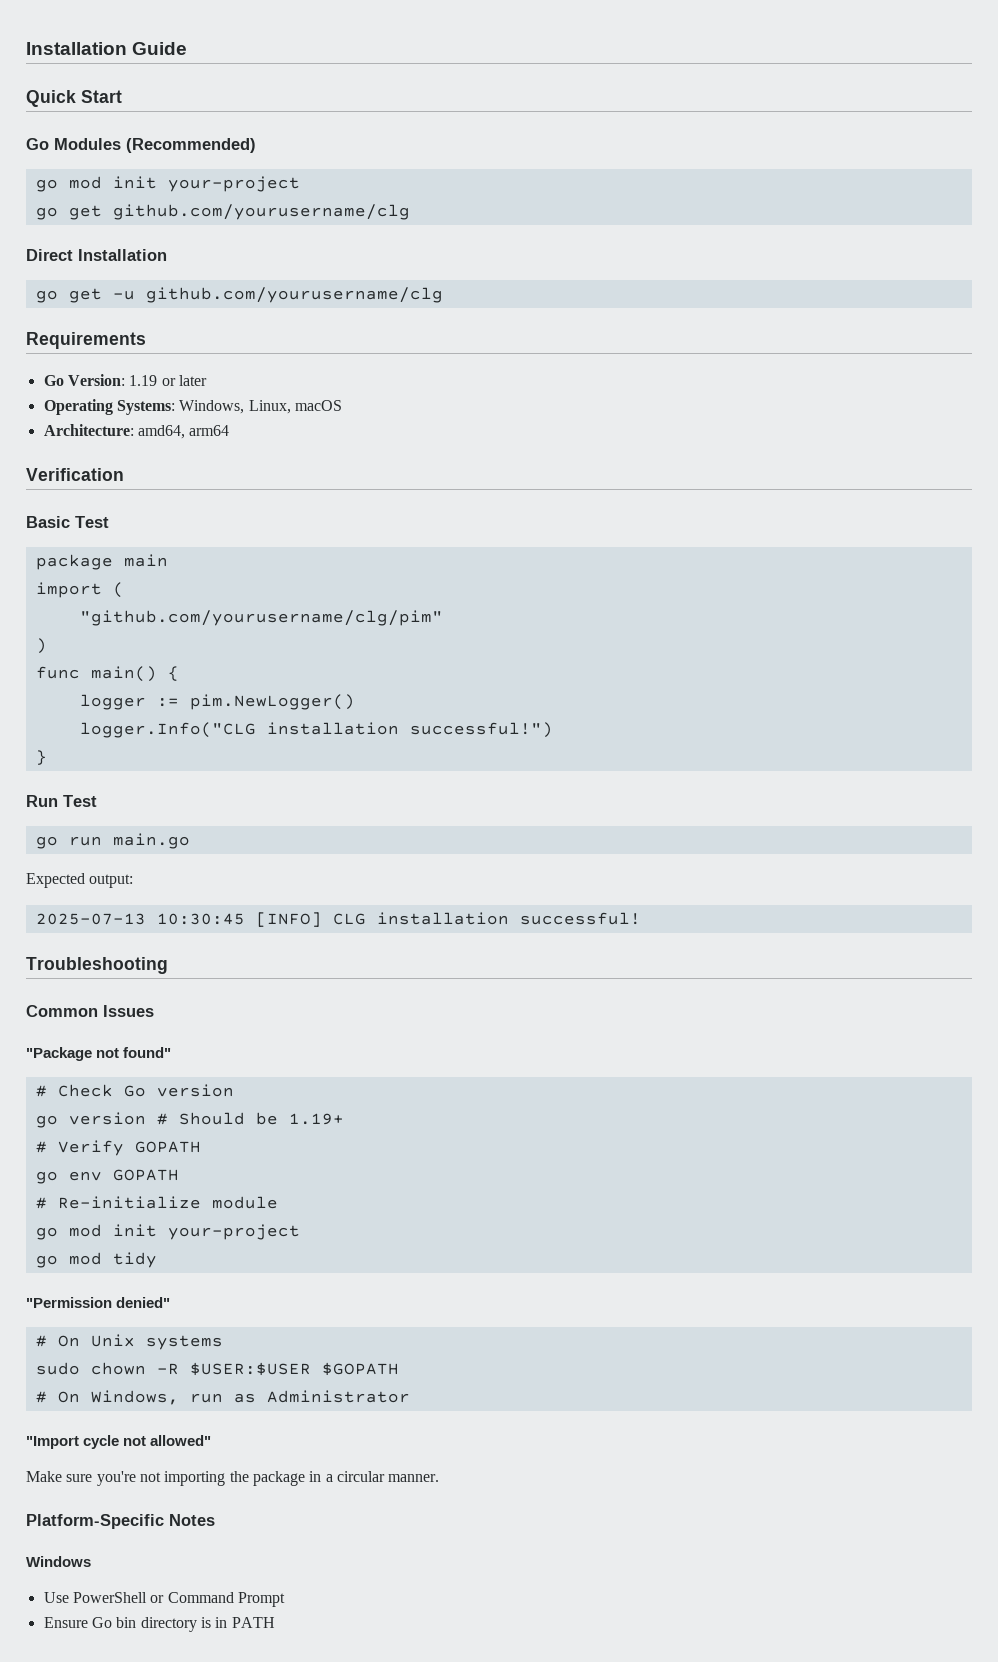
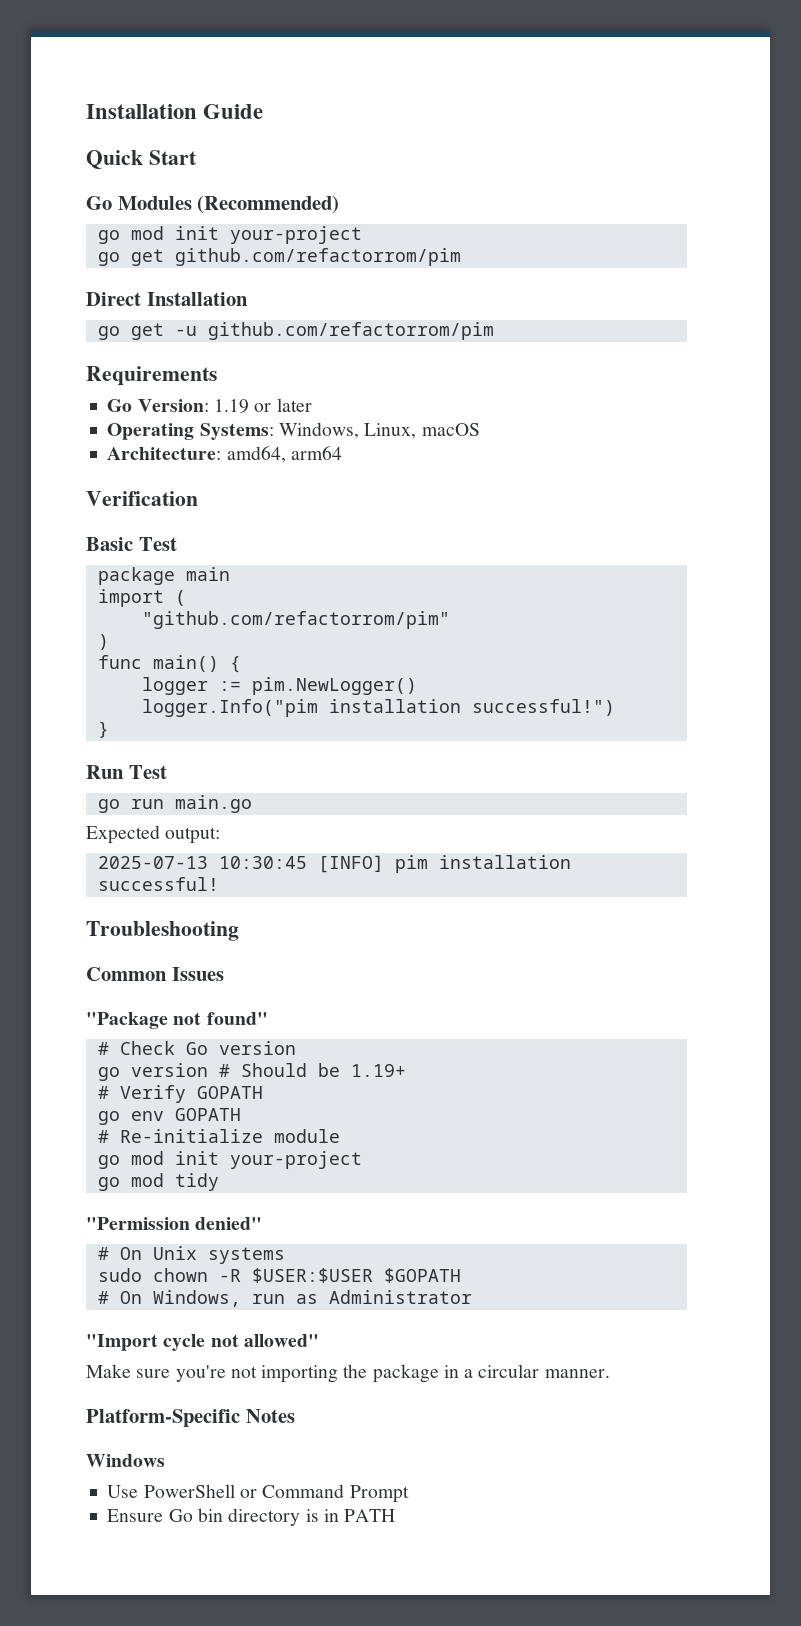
- go get github.com/yourusername/clg
+ go get github.com/refactorrom/pim
- go get -u github.com/yourusername/clg
+ go get -u github.com/refactorrom/pim
- "github.com/yourusername/clg/pim"
+ "github.com/refactorrom/pim"
- logger.Info("CLG installation successful!")
+ logger.Info("pim installation successful!")
- 2025-07-13 10:30:45 [INFO] CLG installation successful!
+ 2025-07-13 10:30:45 [INFO] pim installation successful!

